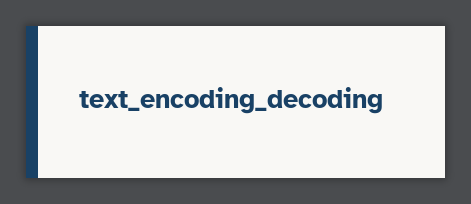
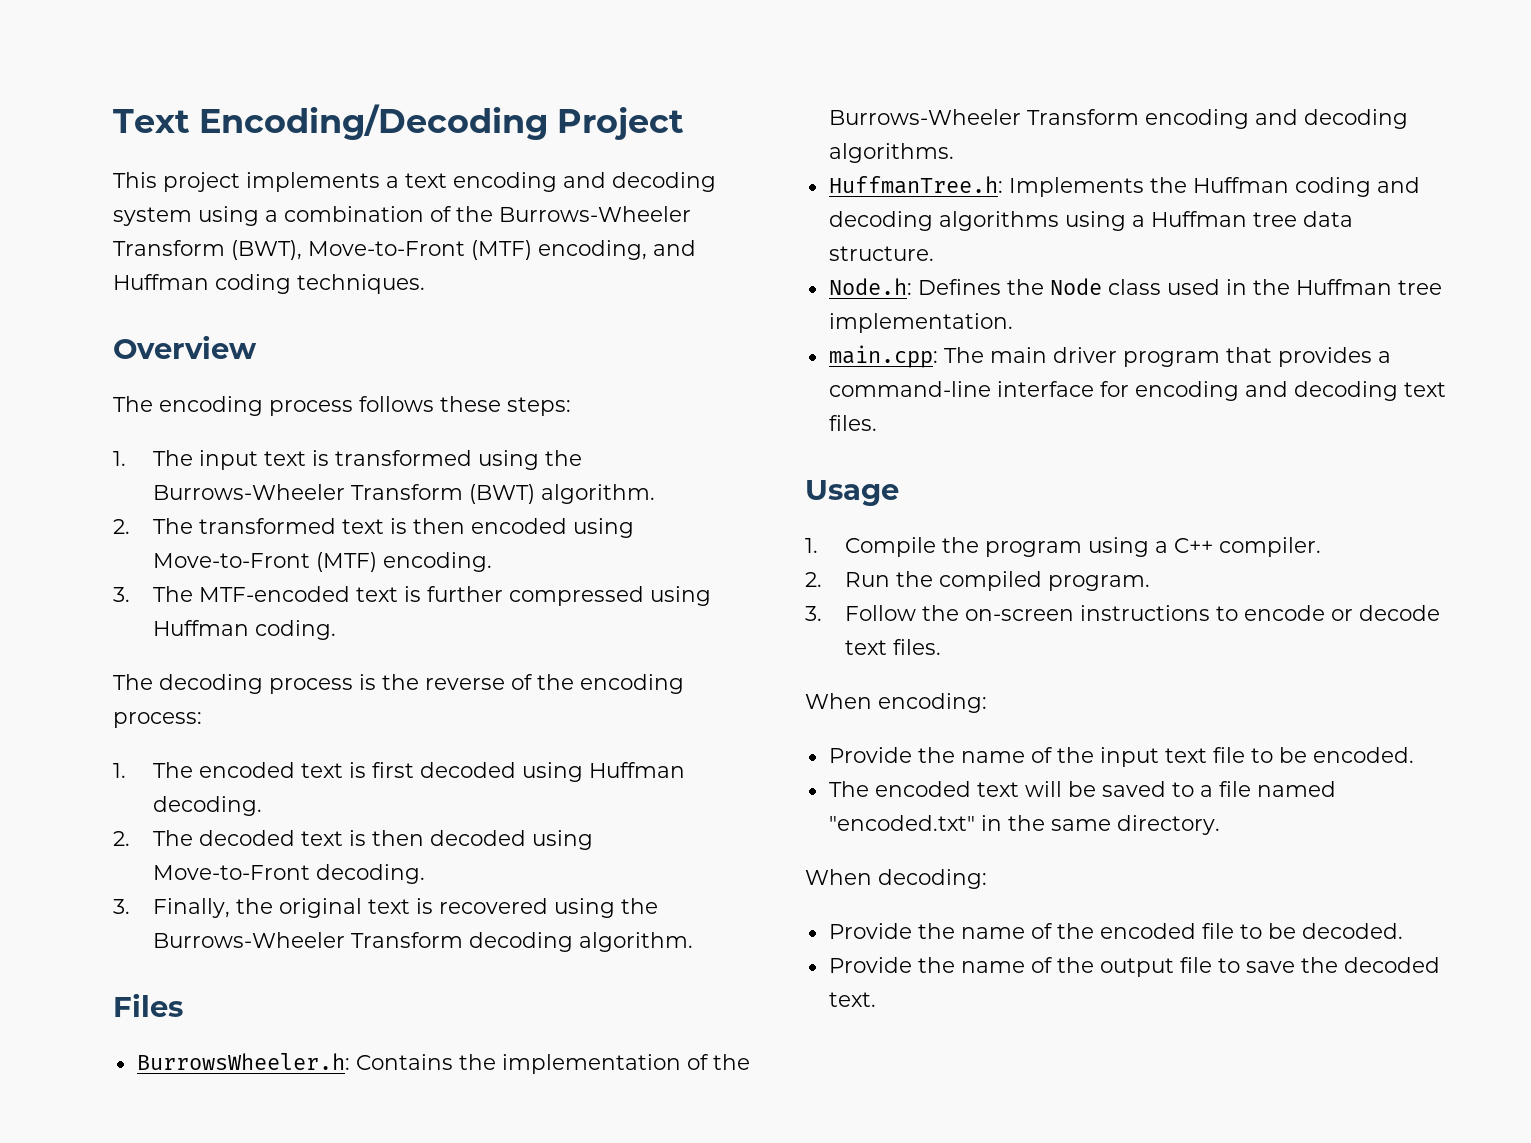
- text_encoding_decoding
+ Text Encoding/Decoding Project
+ This project implements a text encoding and decoding system using a combination of the Burrows-Wheeler Transform (BWT), Move-to-Front (MTF) encoding, and Huffman coding techniques.
+ Overview
+ The encoding process follows these steps:
+ 1. The input text is transformed using the Burrows-Wheeler Transform (BWT) algorithm.
+ 2. The transformed text is then encoded using Move-to-Front (MTF) encoding.
+ 3. The MTF-encoded text is further compressed using Huffman coding.
+ The decoding process is the reverse of the encoding process:
+ 1. The encoded text is first decoded using Huffman decoding.
+ 2. The decoded text is then decoded using Move-to-Front decoding.
+ 3. Finally, the original text is recovered using the Burrows-Wheeler Transform decoding algorithm.
+ Files
+ BurrowsWheeler.h: Contains the implementation of the Burrows-Wheeler Transform encoding and decoding algorithms.
+ HuffmanTree.h: Implements the Huffman coding and decoding algorithms using a Huffman tree data structure.
+ Node.h: Defines the Node class used in the Huffman tree implementation.
+ main.cpp: The main driver program that provides a command-line interface for encoding and decoding text files.
+ Usage
+ 1. Compile the program using a C++ compiler.
+ 2. Run the compiled program.
+ 3. Follow the on-screen instructions to encode or decode text files.
+ When encoding:
+ Provide the name of the input text file to be encoded.
+ The encoded text will be saved to a file named "encoded.txt" in the same directory.
+ When decoding:
+ Provide the name of the encoded file to be decoded.
+ Provide the name of the output file to save the decoded text.

